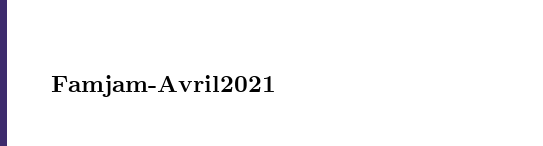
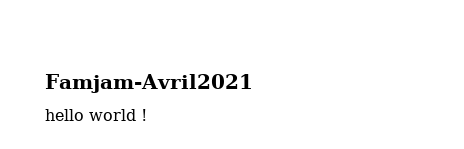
+ hello world !

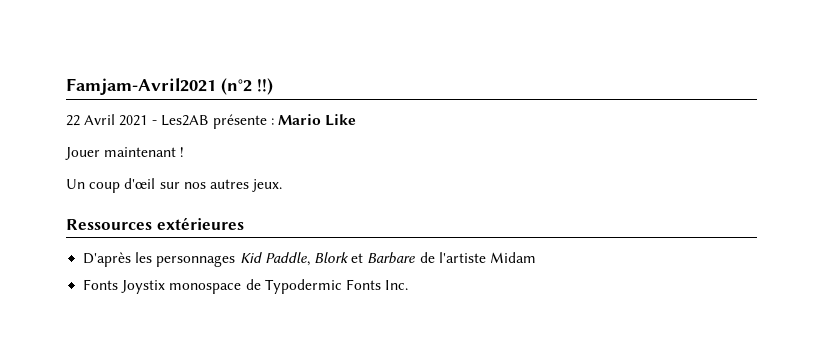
- Famjam-Avril2021
- hello world !
+ Famjam-Avril2021 (n°2 !!)
+ 22 Avril 2021 - Les2AB présente : Mario Like
+ Jouer maintenant !
+ Un coup d'œil sur nos autres jeux.
+ Ressources extérieures
+ D'après les personnages Kid Paddle, Blork et Barbare de l'artiste Midam
+ Fonts Joystix monospace de Typodermic Fonts Inc.

